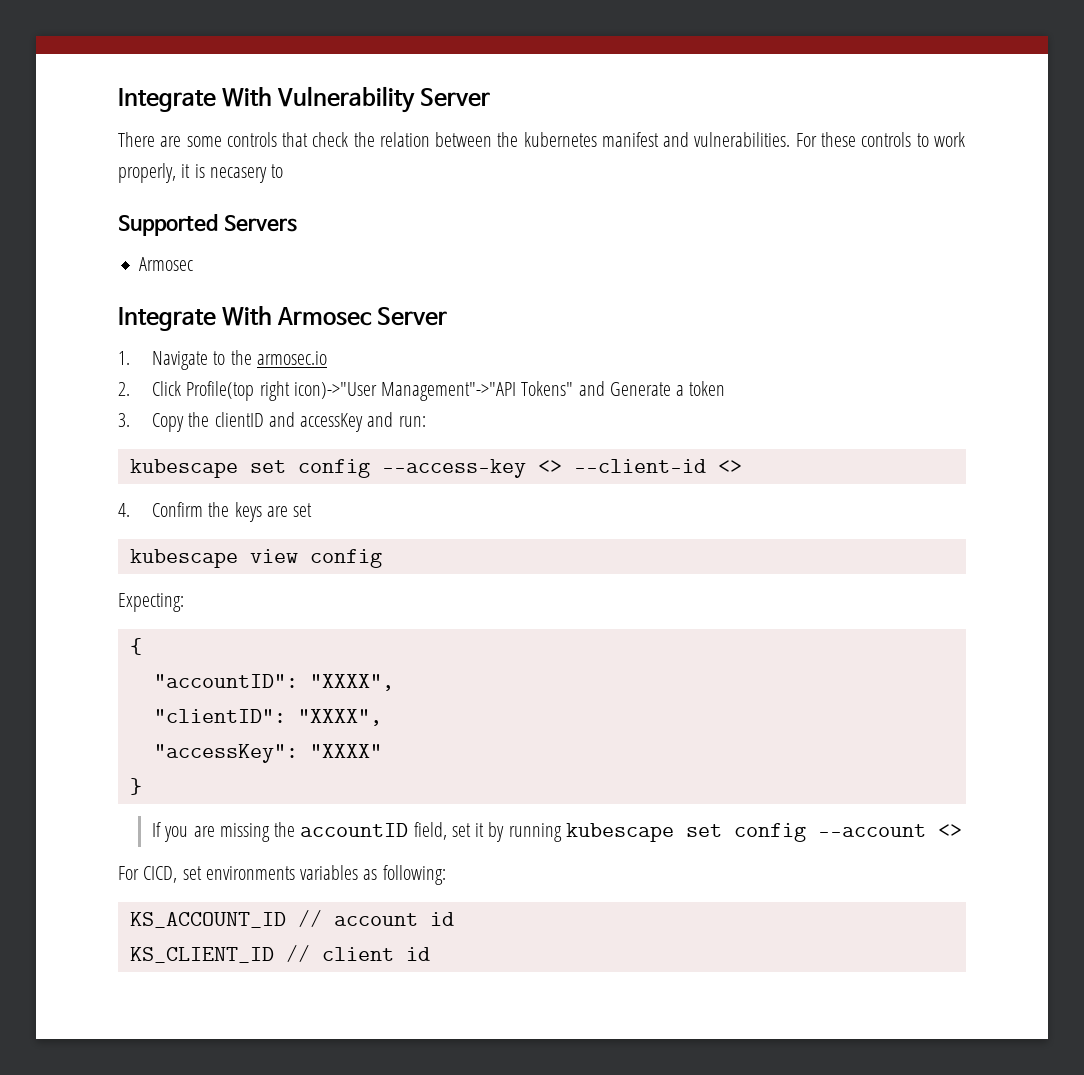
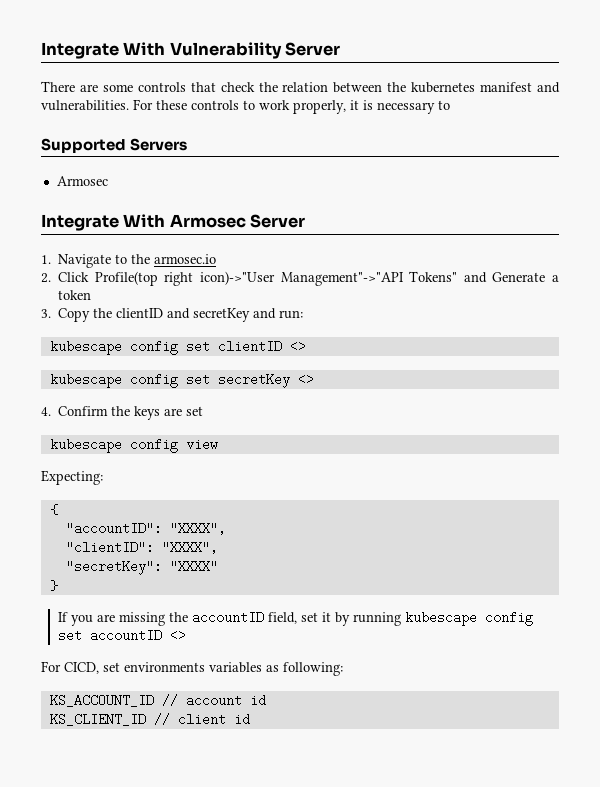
- For these controls to work properly, it is necasery to
+ For these controls to work properly, it is necessary to
- 3. Copy the clientID and accessKey and run:
+ 3. Copy the clientID and secretKey and run:
- kubescape set config --access-key <> --client-id <>
+ kubescape config set clientID <>
+ kubescape config set secretKey <>
- kubescape view config
+ kubescape config view
- "accessKey": "XXXX"
+ "secretKey": "XXXX"
- If you are missing the accountID field, set it by running kubescape set config --account <>
+ If you are missing the accountID field, set it by running kubescape config set accountID <>

